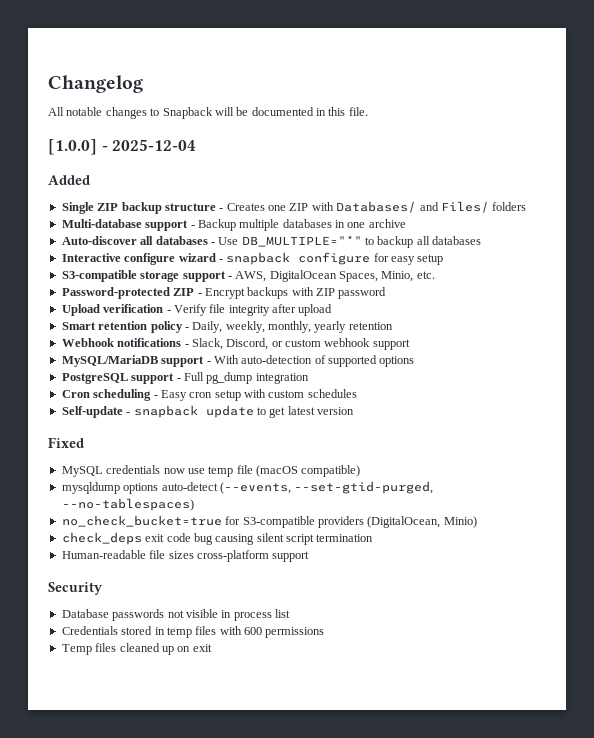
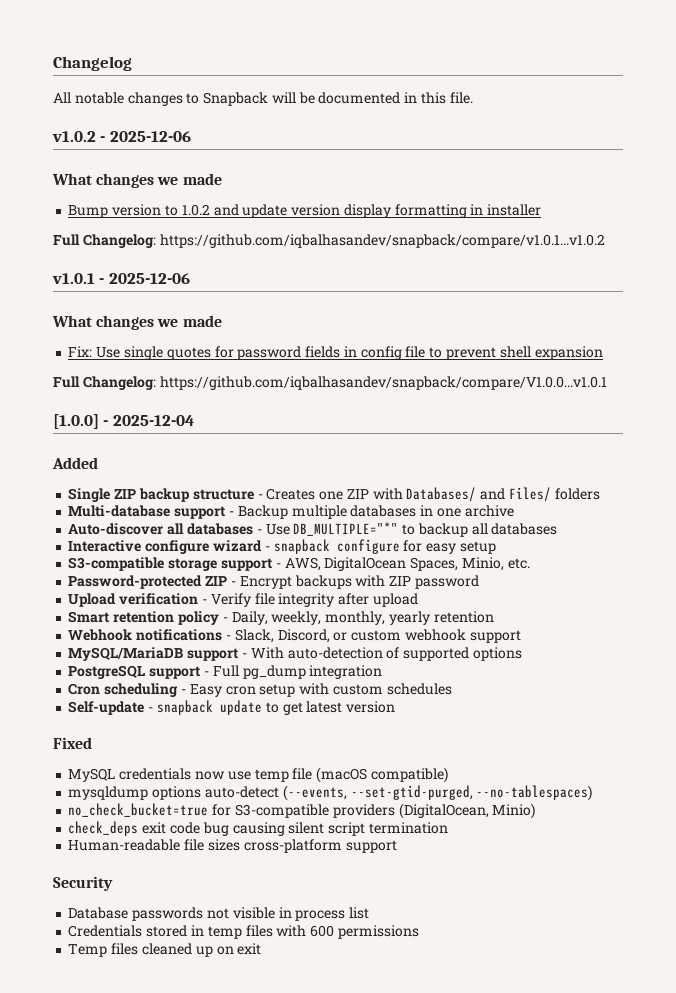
+ v1.0.2 - 2025-12-06
+ What changes we made
+ Bump version to 1.0.2 and update version display formatting in installer
+ Full Changelog: https://github.com/iqbalhasandev/snapback/compare/v1.0.1...v1.0.2
+ v1.0.1 - 2025-12-06
+ What changes we made
+ Fix: Use single quotes for password fields in config file to prevent shell expansion
+ Full Changelog: https://github.com/iqbalhasandev/snapback/compare/V1.0.0...v1.0.1

